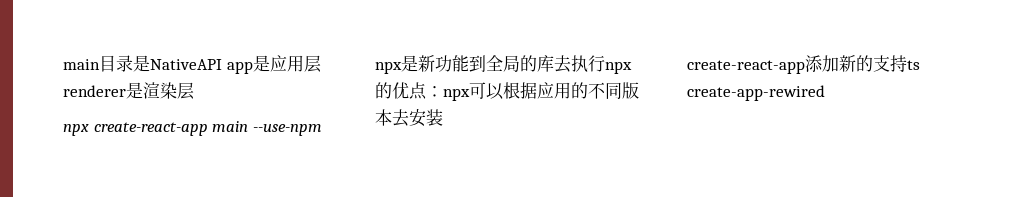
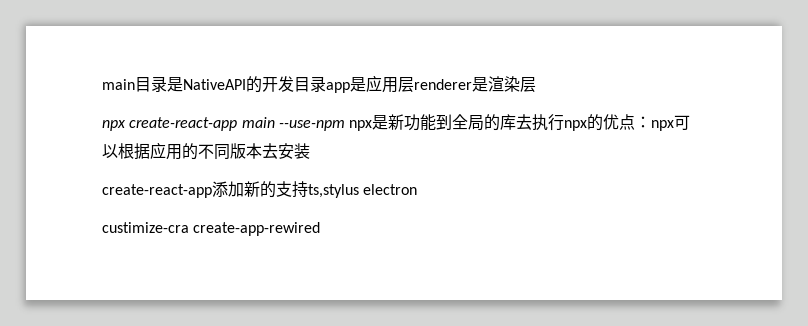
- main目录是NativeAPI app是应用层renderer是渲染层
+ main目录是NativeAPI的开发目录app是应用层renderer是渲染层
- create-react-app添加新的支持ts create-app-rewired
+ create-react-app添加新的支持ts,stylus electron
+ custimize-cra create-app-rewired

